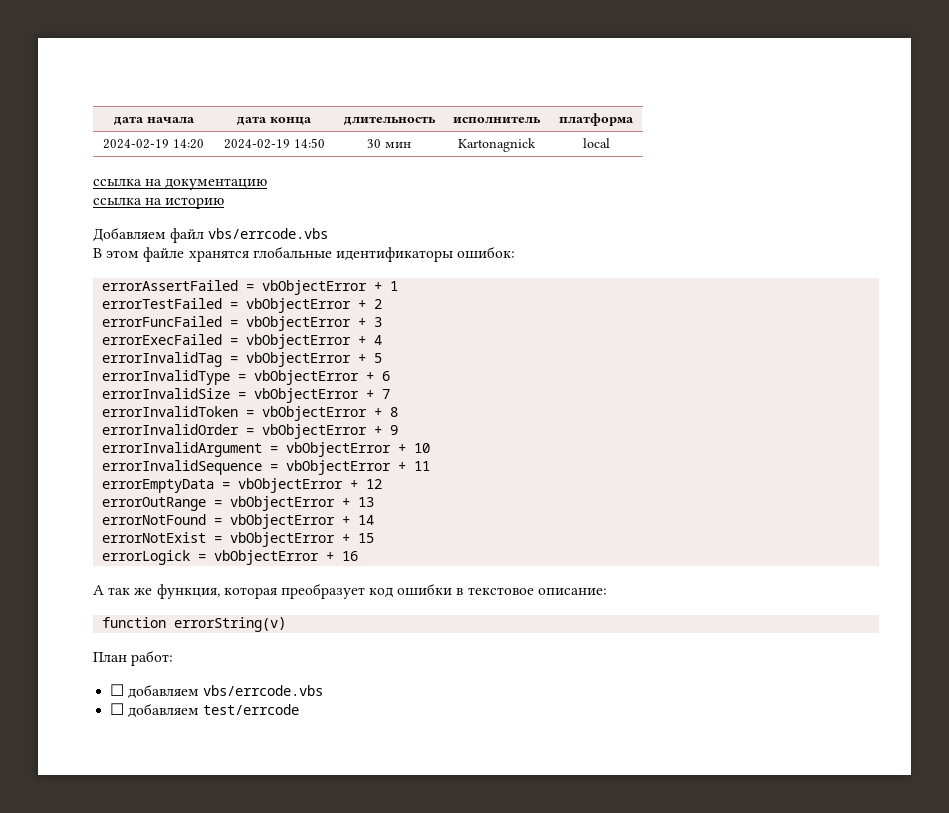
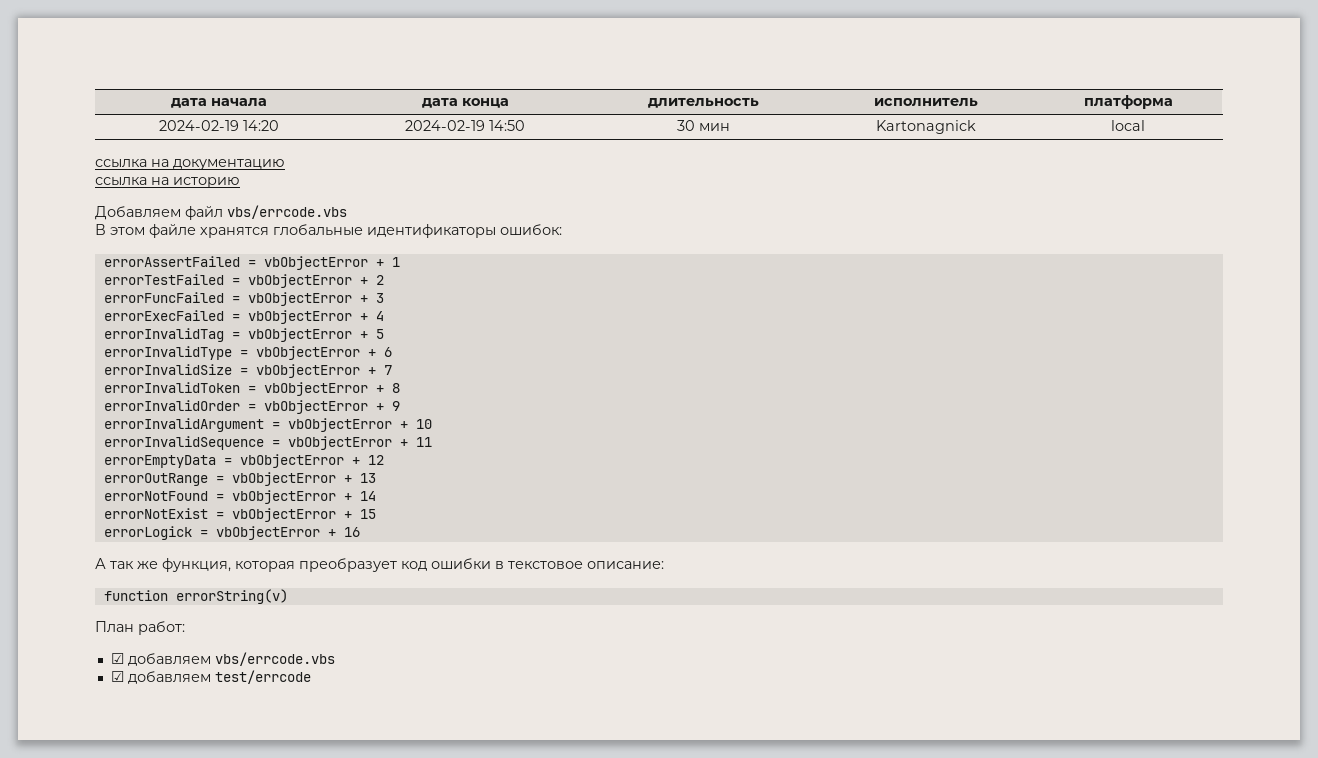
- ☐ добавляем vbs/errcode.vbs
+ ☑ добавляем vbs/errcode.vbs
- ☐ добавляем test/errcode
+ ☑ добавляем test/errcode

